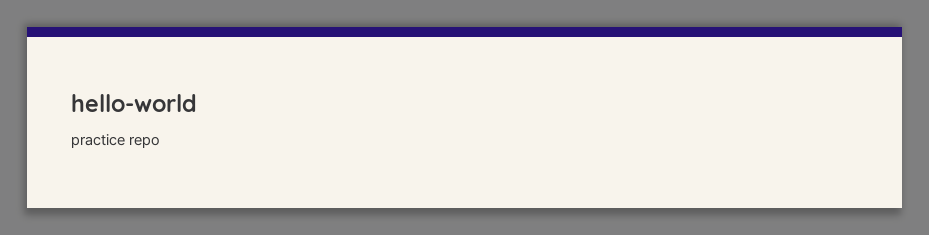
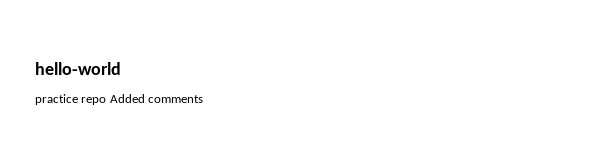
- practice repo
+ practice repo Added comments

